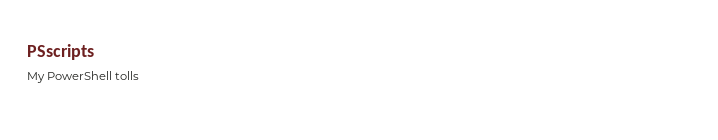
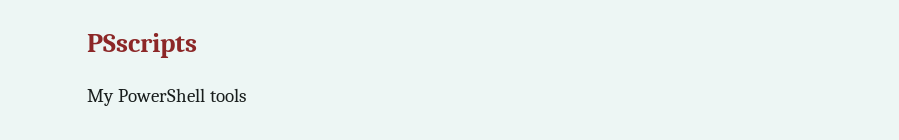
- My PowerShell tolls
+ My PowerShell tools

